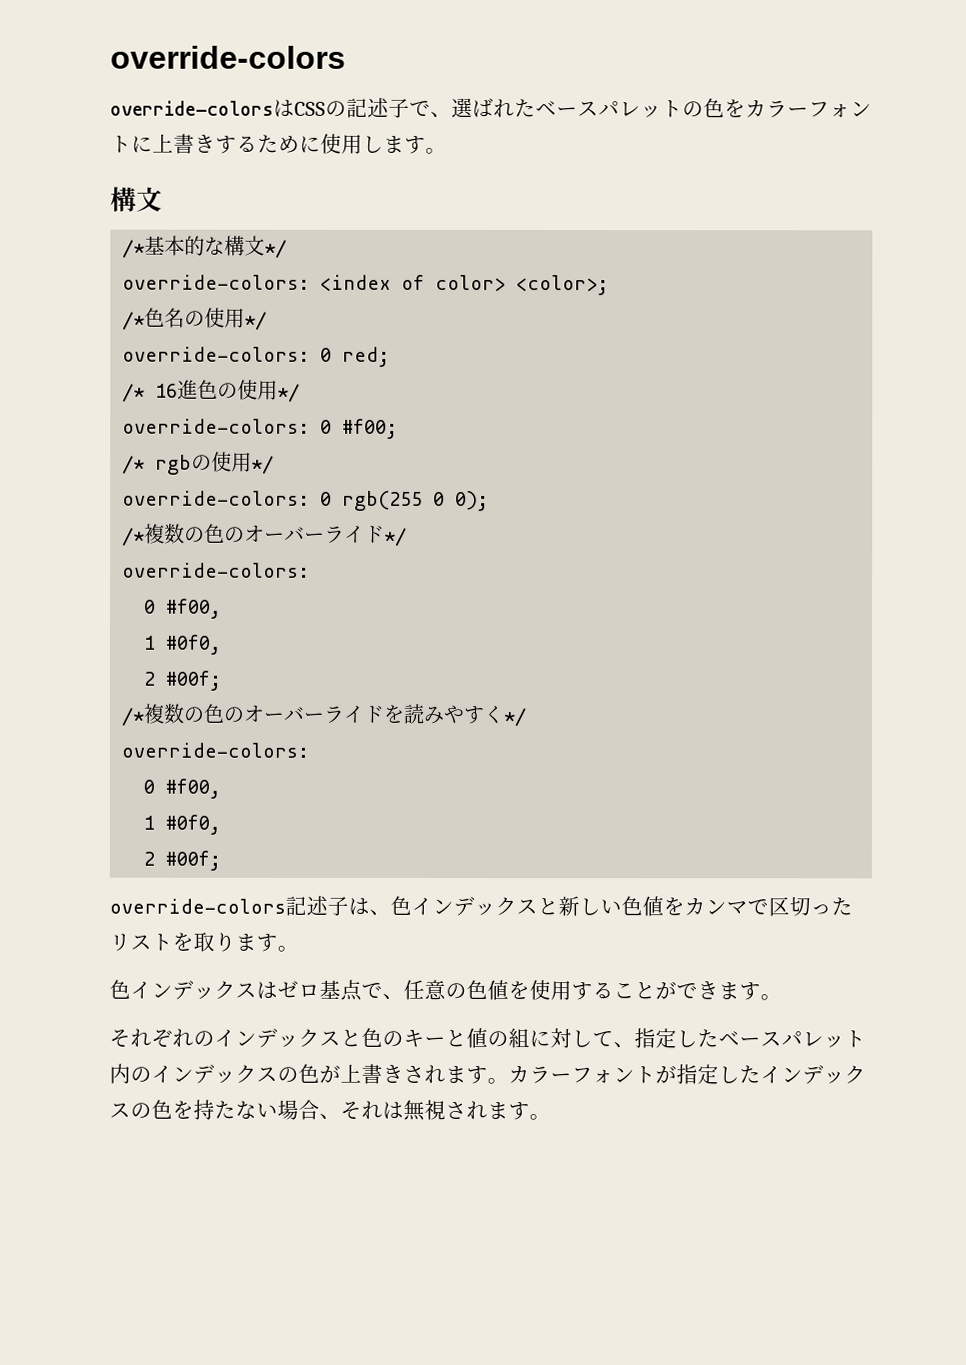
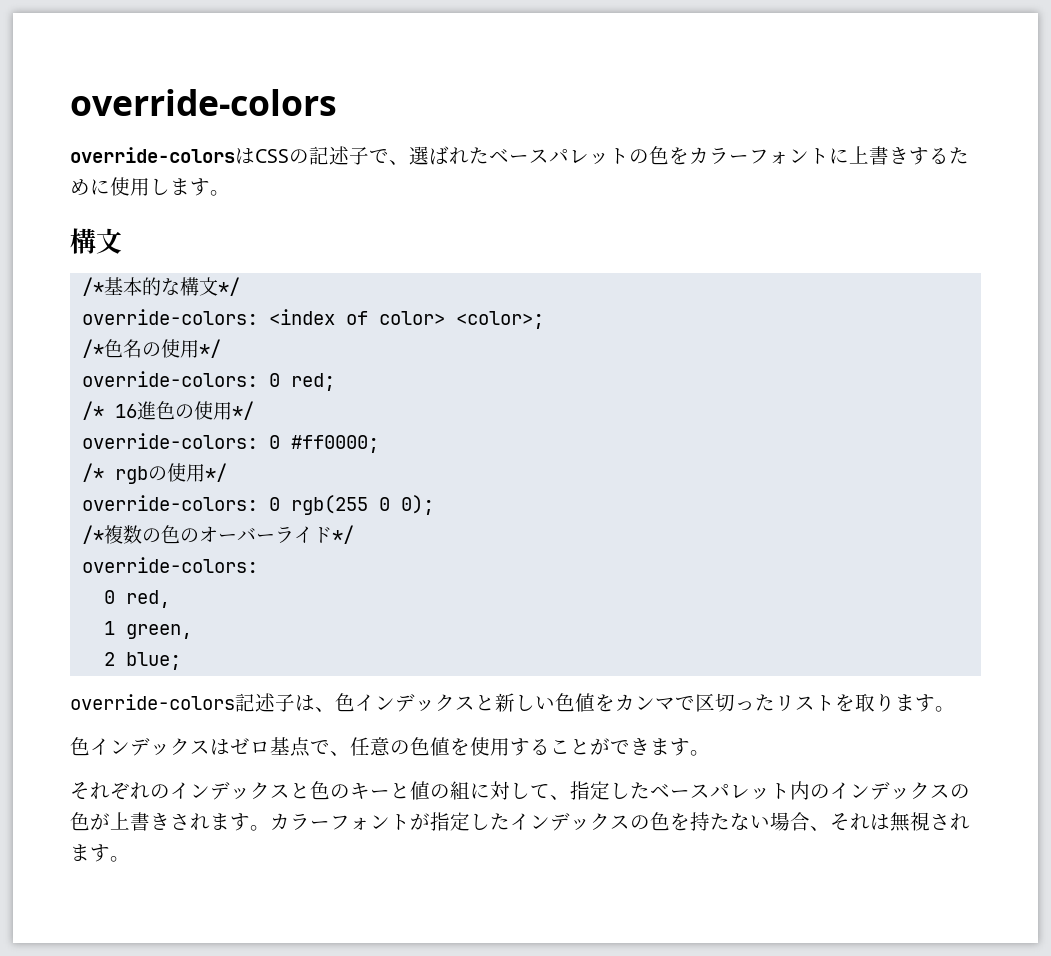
- override-colors: 0 #f00;
+ override-colors: 0 #ff0000;
  /*複数の色のオーバーライド*/
  override-colors:
- 0 #f00,
- 1 #0f0,
- 2 #00f;
- /*複数の色のオーバーライドを読みやすく*/
- override-colors:
- 0 #f00,
- 1 #0f0,
- 2 #00f;
+ 0 red,
+ 1 green,
+ 2 blue;

